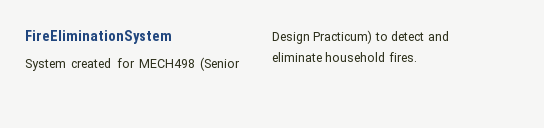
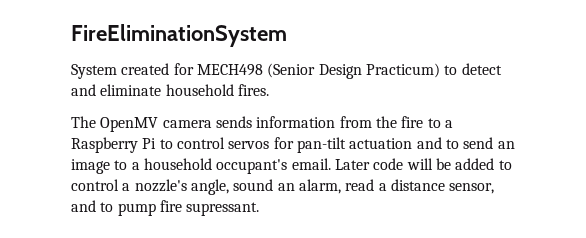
+ The OpenMV camera sends information from the fire to a Raspberry Pi to control servos for pan-tilt actuation and to send an image to a household occupant's email. Later code will be added to control a nozzle's angle, sound an alarm, read a distance sensor, and to pump fire supressant.

